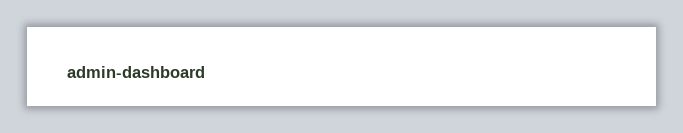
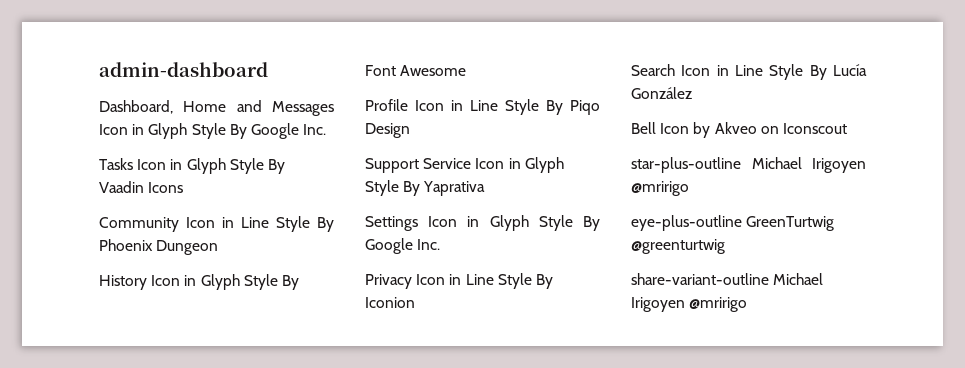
+ Dashboard, Home and Messages Icon in Glyph Style By Google Inc.
+ Tasks Icon in Glyph Style By Vaadin Icons
+ Community Icon in Line Style By Phoenix Dungeon
+ History Icon in Glyph Style By Font Awesome
+ Profile Icon in Line Style By Piqo Design
+ Support Service Icon in Glyph Style By Yaprativa
+ Settings Icon in Glyph Style By Google Inc.
+ Privacy Icon in Line Style By Iconion
+ Search Icon in Line Style By Lucía González
+ Bell Icon by Akveo on Iconscout
+ star-plus-outline Michael Irigoyen @mririgo
+ eye-plus-outline GreenTurtwig @greenturtwig
+ share-variant-outline Michael Irigoyen @mririgo

